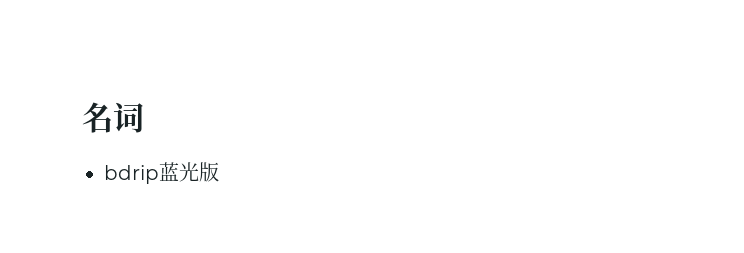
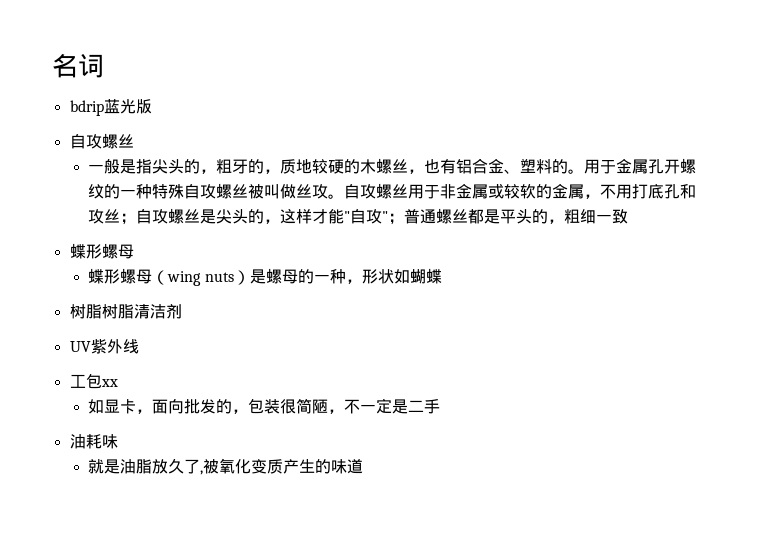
  bdrip蓝光版
+ 自攻螺丝
+ 一般是指尖头的，粗牙的，质地较硬的木螺丝，也有铝合金、塑料的。用于金属孔开螺纹的一种特殊自攻螺丝被叫做丝攻。自攻螺丝用于非金属或较软的金属，不用打底孔和攻丝；自攻螺丝是尖头的，这样才能"自攻"；普通螺丝都是平头的，粗细一致
+ 蝶形螺母
+ 蝶形螺母（wing nuts）是螺母的一种，形状如蝴蝶
+ 树脂树脂清洁剂
+ UV紫外线
+ 工包xx
+ 如显卡，面向批发的，包装很简陋，不一定是二手
+ 油耗味
+ 就是油脂放久了,被氧化变质产生的味道

